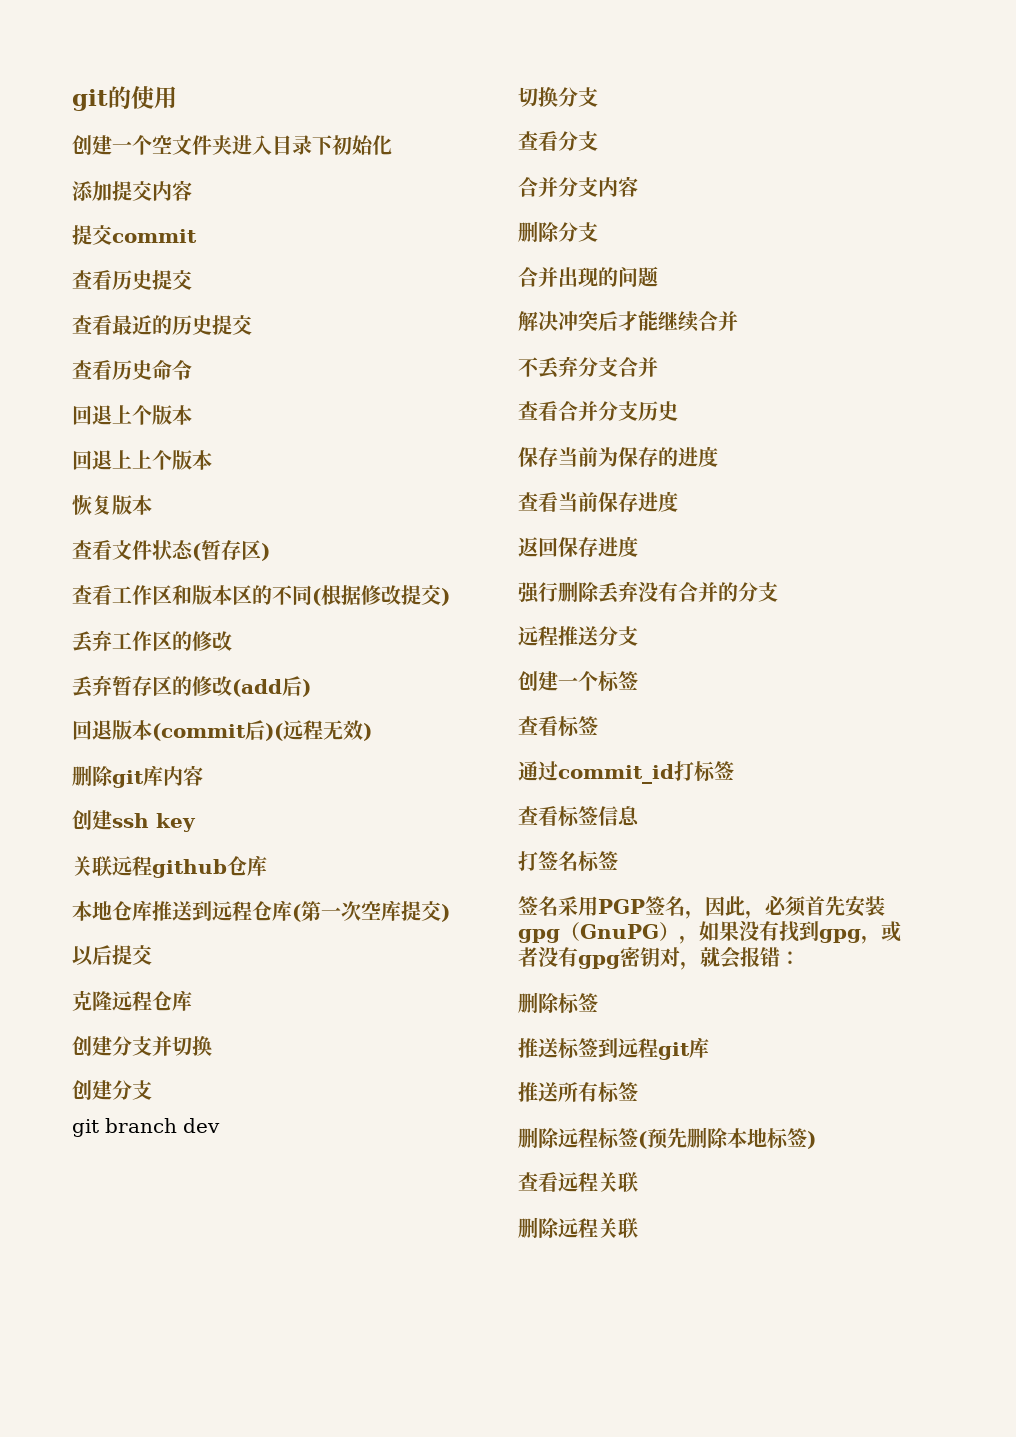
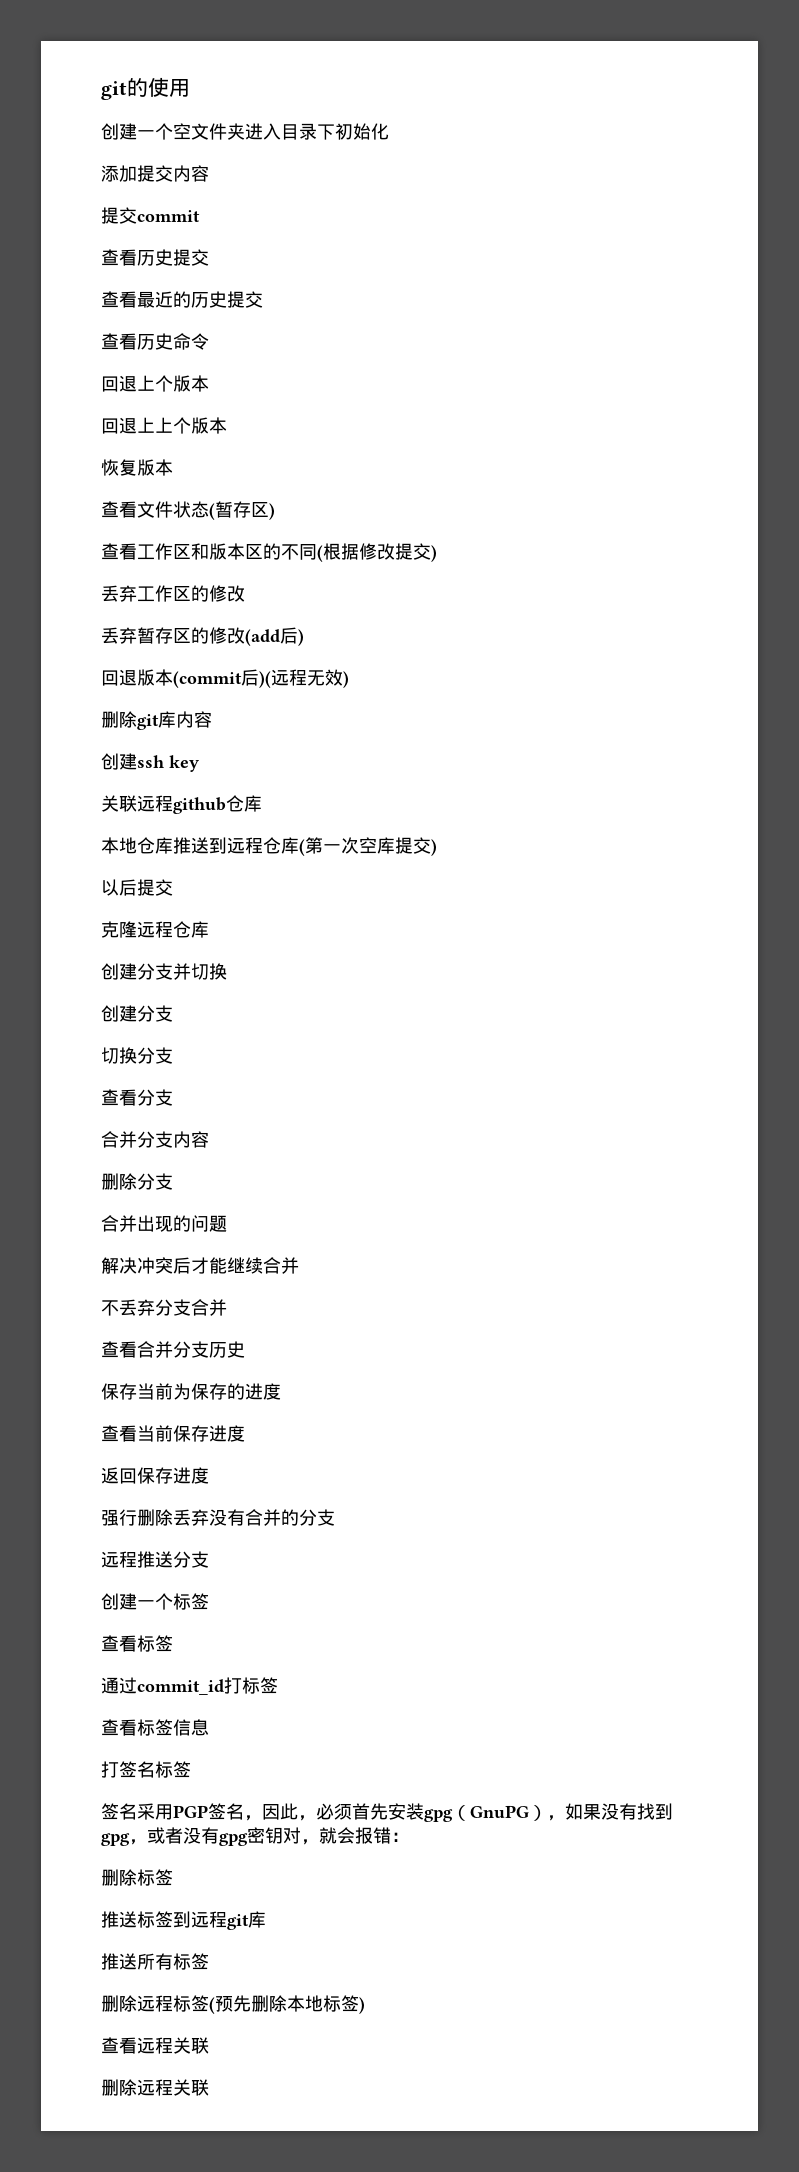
- git branch dev

